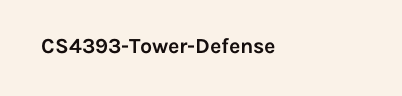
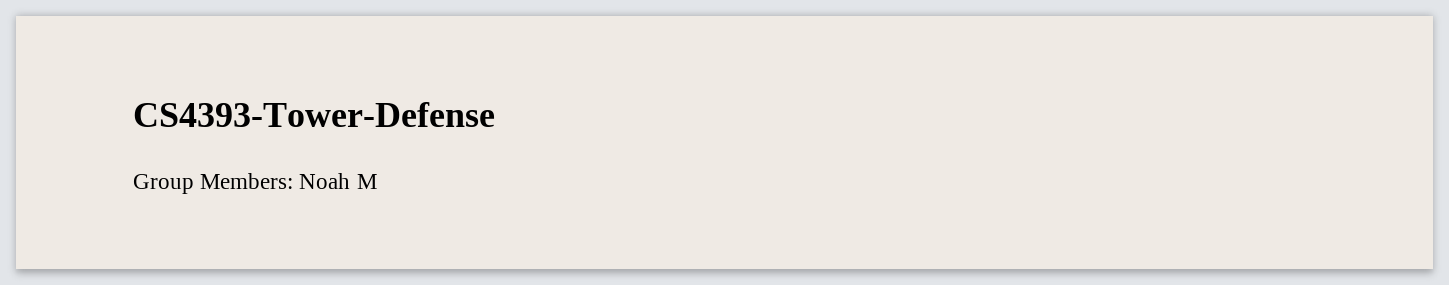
+ Group Members: Noah M

